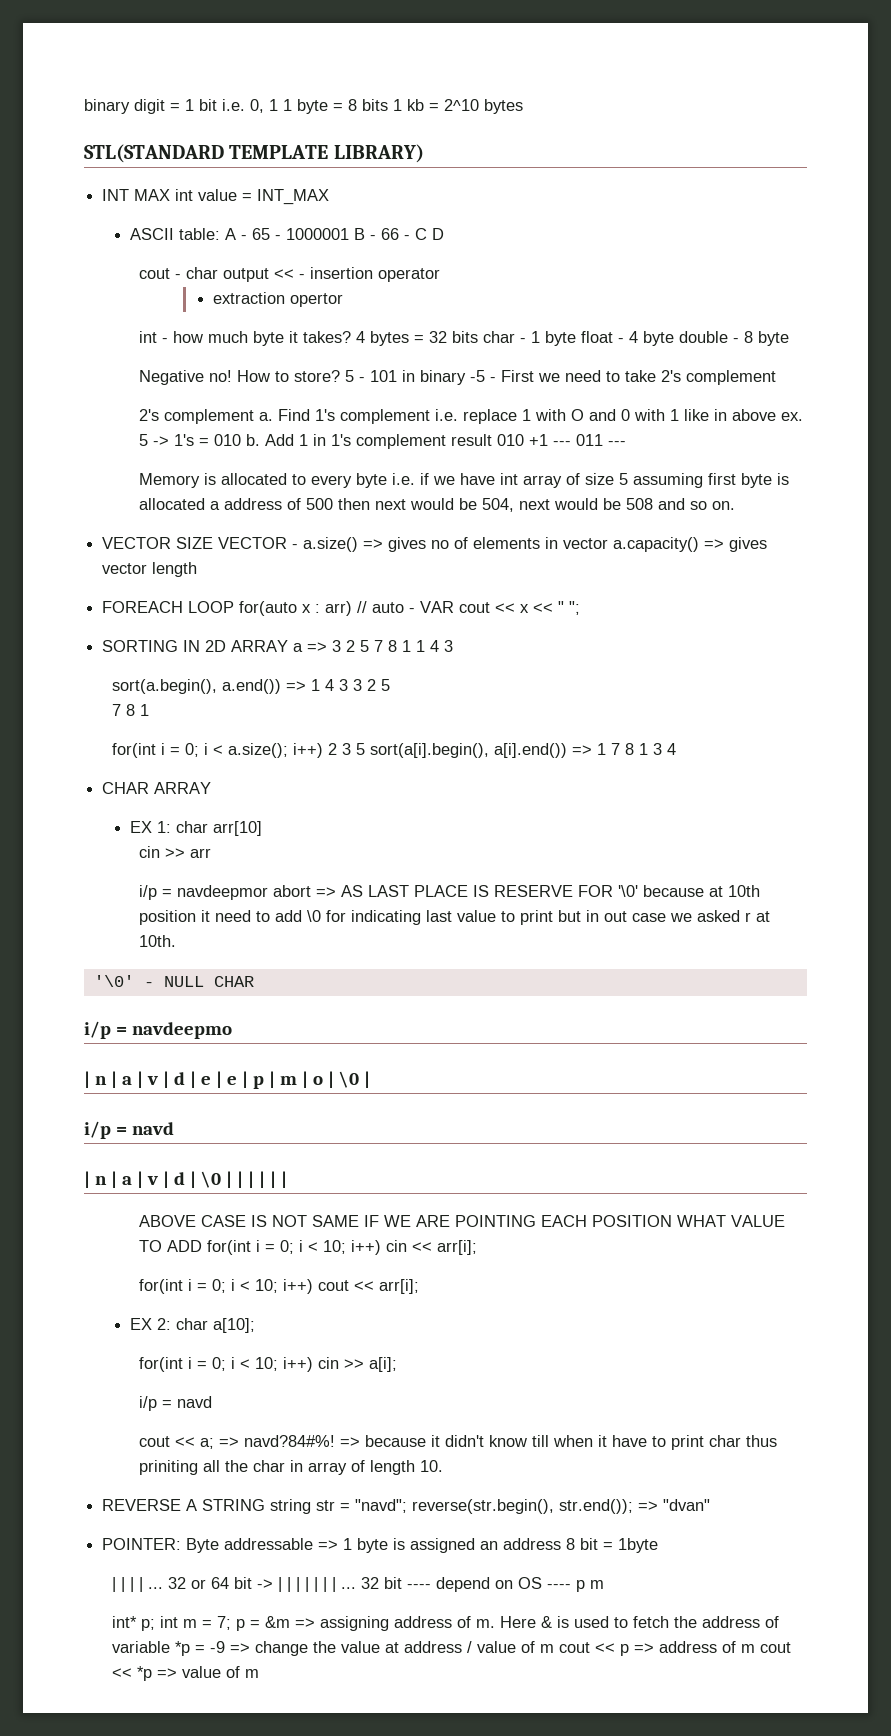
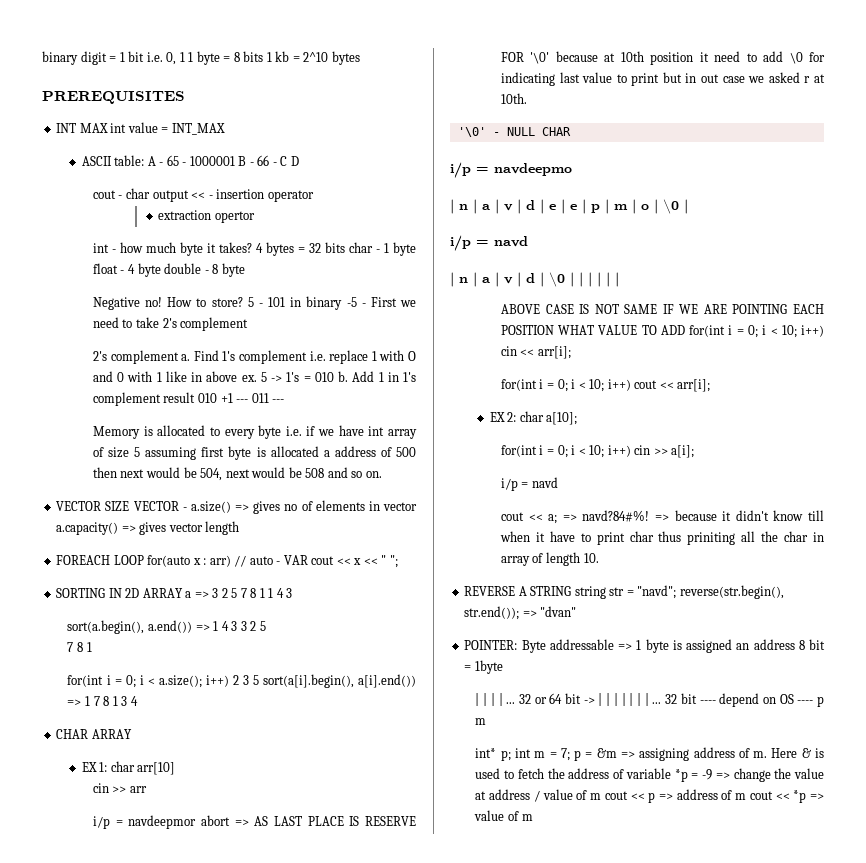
- STL(STANDARD TEMPLATE LIBRARY)
+ PREREQUISITES

